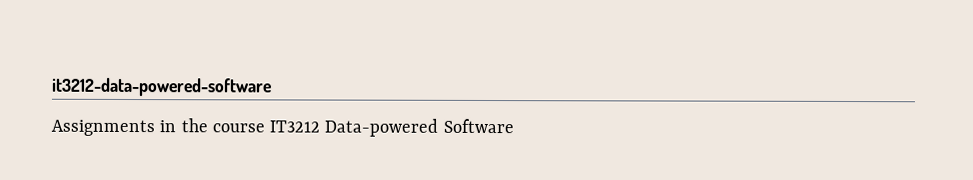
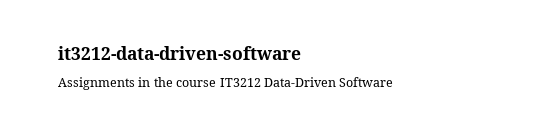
- it3212-data-powered-software
+ it3212-data-driven-software
- Assignments in the course IT3212 Data-powered Software
+ Assignments in the course IT3212 Data-Driven Software

